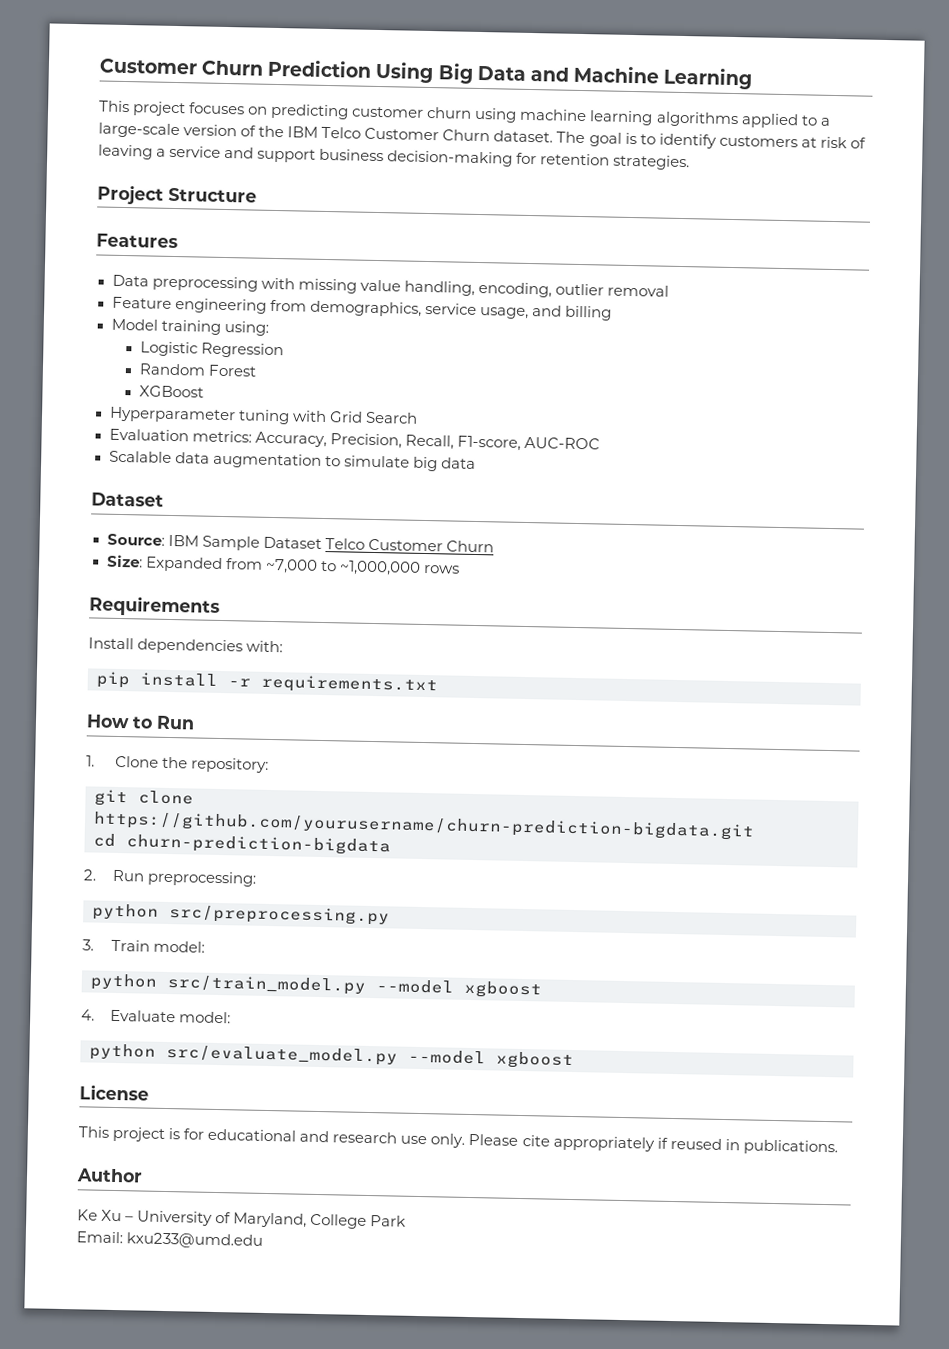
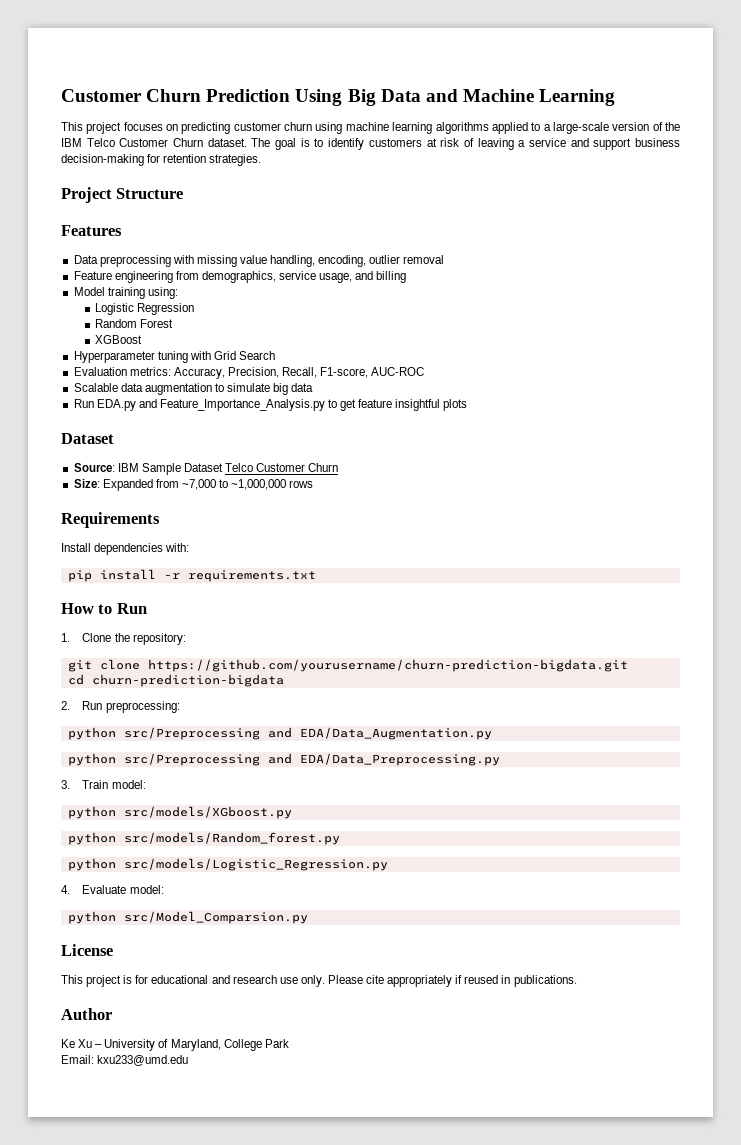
+ Run EDA.py and Feature_Importance_Analysis.py to get feature insightful plots
- python src/preprocessing.py
+ python src/Preprocessing and EDA/Data_Augmentation.py
+ python src/Preprocessing and EDA/Data_Preprocessing.py
- python src/train_model.py --model xgboost
+ python src/models/XGboost.py
+ python src/models/Random_forest.py
+ python src/models/Logistic_Regression.py
- python src/evaluate_model.py --model xgboost
+ python src/Model_Comparsion.py

